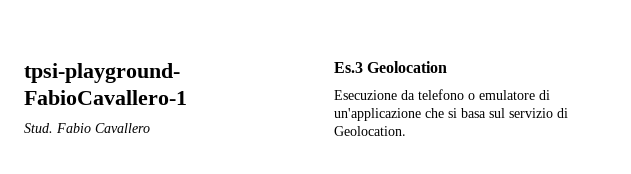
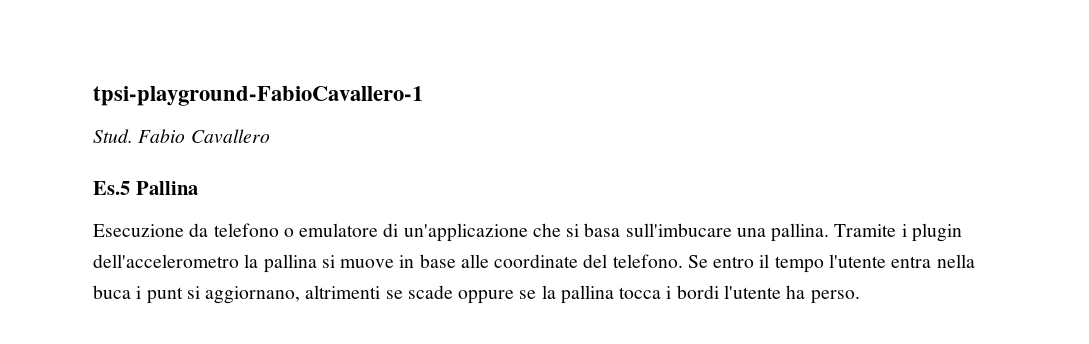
- Es.3 Geolocation
+ Es.5 Pallina
- Esecuzione da telefono o emulatore di un'applicazione che si basa sul servizio di Geolocation.
+ Esecuzione da telefono o emulatore di un'applicazione che si basa sull'imbucare una pallina. Tramite i plugin dell'accelerometro la pallina si muove in base alle coordinate del telefono. Se entro il tempo l'utente entra nella buca i punt si aggiornano, altrimenti se scade oppure se la pallina tocca i bordi l'utente ha perso.

